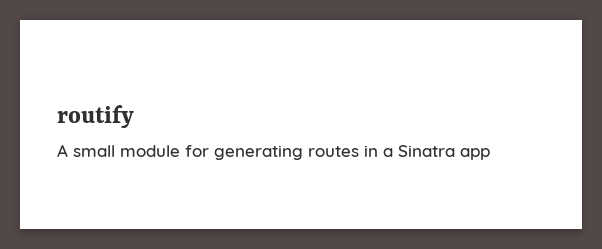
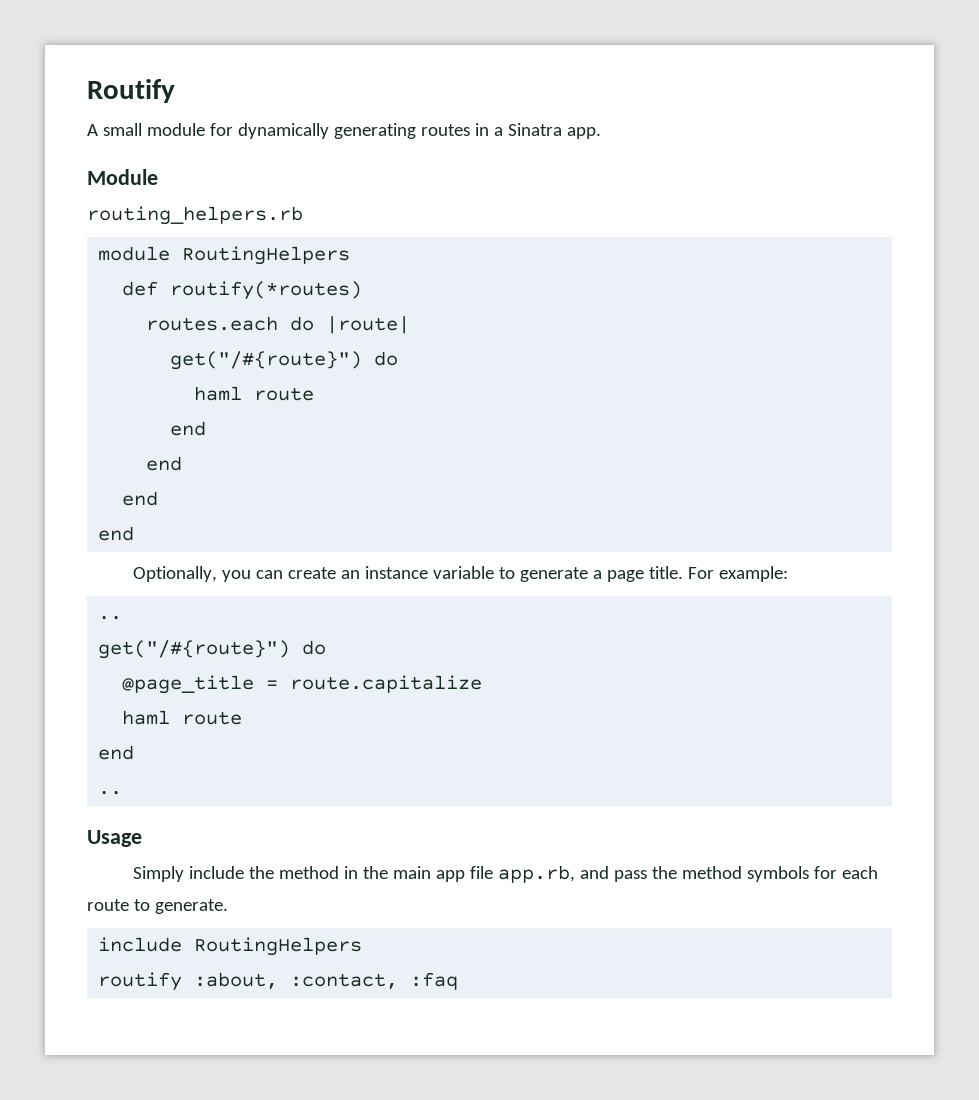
- routify
+ Routify
- A small module for generating routes in a Sinatra app
+ A small module for dynamically generating routes in a Sinatra app.
+ Module
+ routing_helpers.rb
+ module RoutingHelpers
+ def routify(*routes)
+ routes.each do |route|
+ get("/#{route}") do
+ haml route
+ end
+ end
+ end
+ end
+ Optionally, you can create an instance variable to generate a page title. For example:
+ ..
+ get("/#{route}") do
+ @page_title = route.capitalize
+ haml route
+ end
+ ..
+ Usage
+ Simply include the method in the main app file app.rb, and pass the method symbols for each route to generate.
+ include RoutingHelpers
+ routify :about, :contact, :faq

